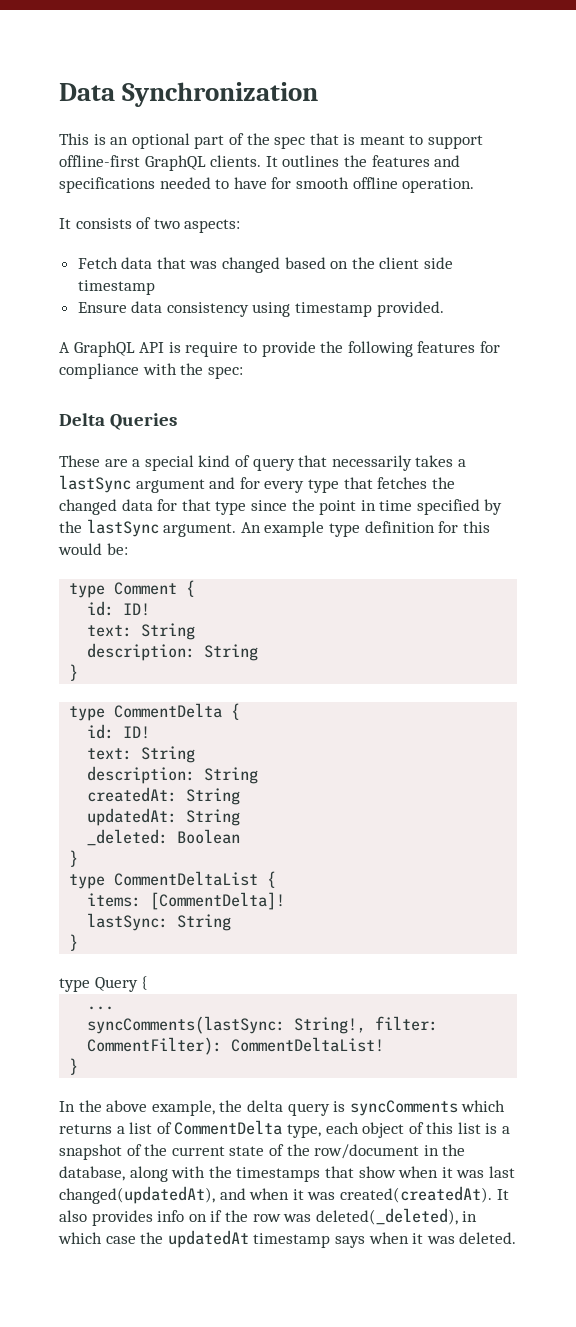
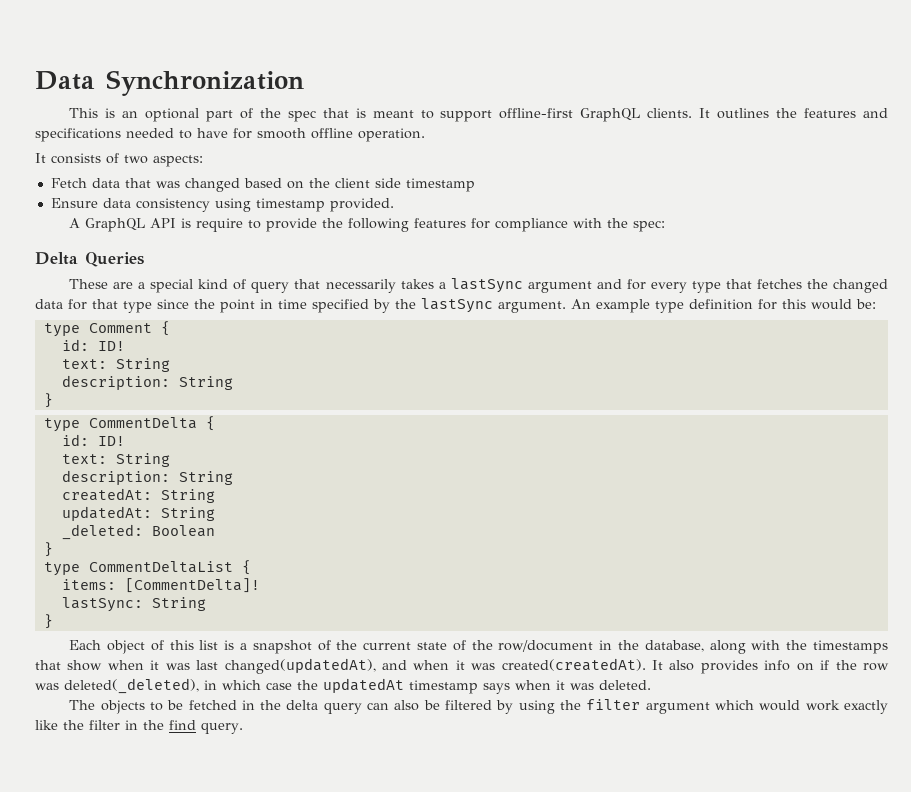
- type Query {
- ...
- syncComments(lastSync: String!, filter: CommentFilter): CommentDeltaList!
- }
- In the above example, the delta query is syncComments which returns a list of CommentDelta type, each object of this list is a snapshot of the current state of the row/document in the database, along with the timestamps that show when it was last changed(updatedAt), and when it was created(createdAt).
+ Each object of this list is a snapshot of the current state of the row/document in the database, along with the timestamps that show when it was last changed(updatedAt), and when it was created(createdAt).
+ The objects to be fetched in the delta query can also be filtered by using the filter argument which would work exactly like the filter in the find query.

